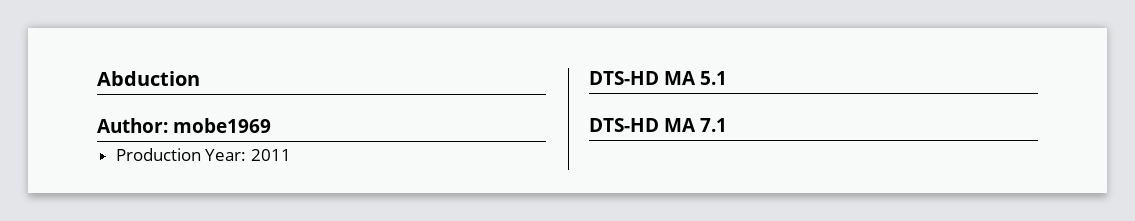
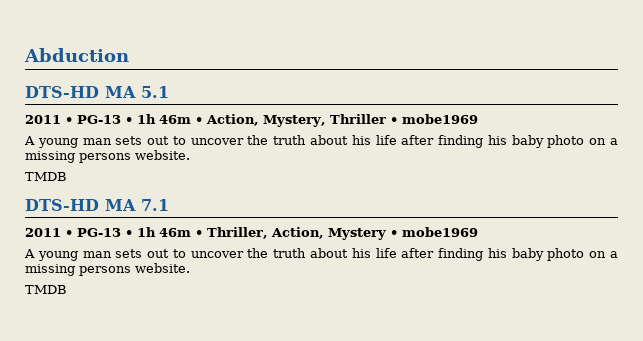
- Author: mobe1969
- Production Year: 2011
  DTS-HD MA 5.1
+ 2011 • PG-13 • 1h 46m • Action, Mystery, Thriller • mobe1969
+ A young man sets out to uncover the truth about his life after finding his baby photo on a missing persons website.
+ TMDB
  DTS-HD MA 7.1
+ 2011 • PG-13 • 1h 46m • Thriller, Action, Mystery • mobe1969
+ A young man sets out to uncover the truth about his life after finding his baby photo on a missing persons website.
+ TMDB

